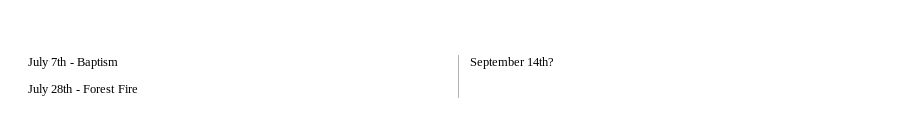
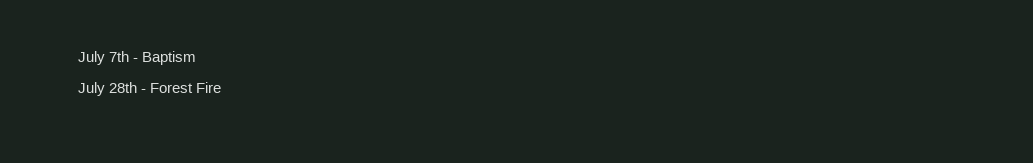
- September 14th?

